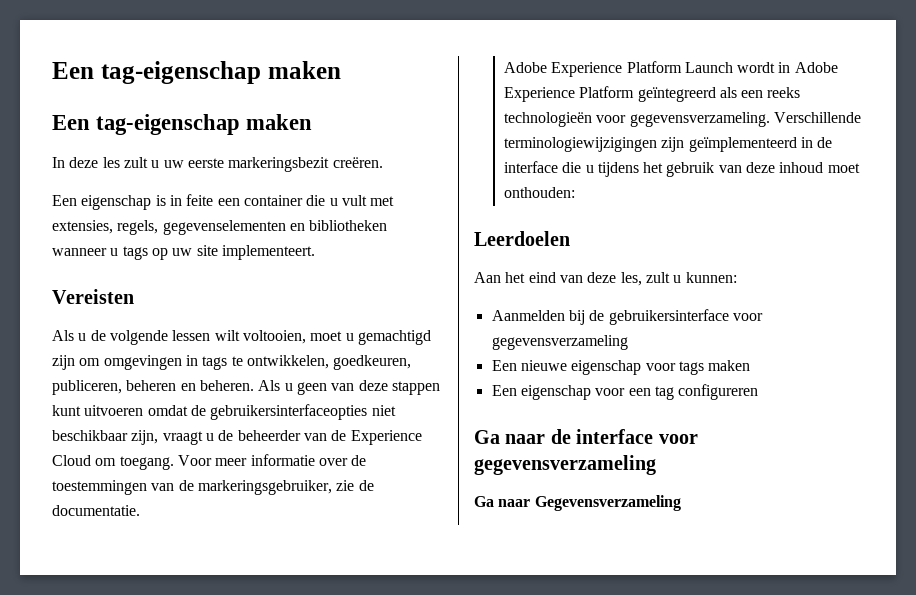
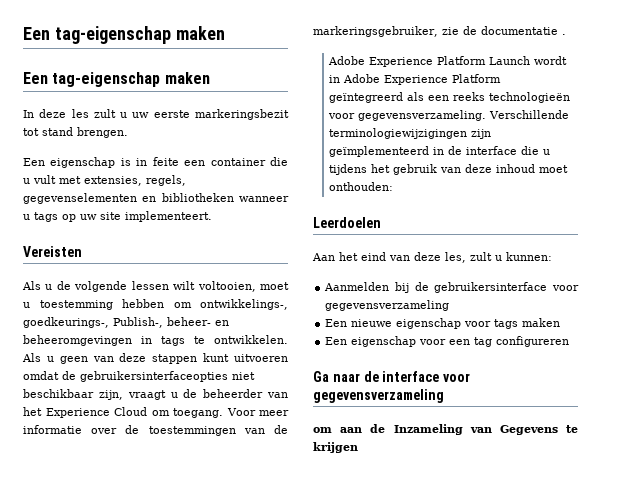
- In deze les zult u uw eerste markeringsbezit creëren.
+ In deze les zult u uw eerste markeringsbezit tot stand brengen.
- Als u de volgende lessen wilt voltooien, moet u gemachtigd zijn om omgevingen in tags te ontwikkelen, goedkeuren, publiceren, beheren en beheren.
+ Als u de volgende lessen wilt voltooien, moet u toestemming hebben om ontwikkelings-, goedkeurings-, Publish-, beheer- en beheeromgevingen in tags te ontwikkelen.
- Als u geen van deze stappen kunt uitvoeren omdat de gebruikersinterfaceopties niet beschikbaar zijn, vraagt u de beheerder van de Experience Cloud om toegang.
+ Als u geen van deze stappen kunt uitvoeren omdat de gebruikersinterfaceopties niet beschikbaar zijn, vraagt u de beheerder van het Experience Cloud om toegang.
- Voor meer informatie over de toestemmingen van de markeringsgebruiker, zie de documentatie.
+ Voor meer informatie over de toestemmingen van de markeringsgebruiker, zie de documentatie .
- Ga naar Gegevensverzameling
+ om aan de Inzameling van Gegevens te krijgen

